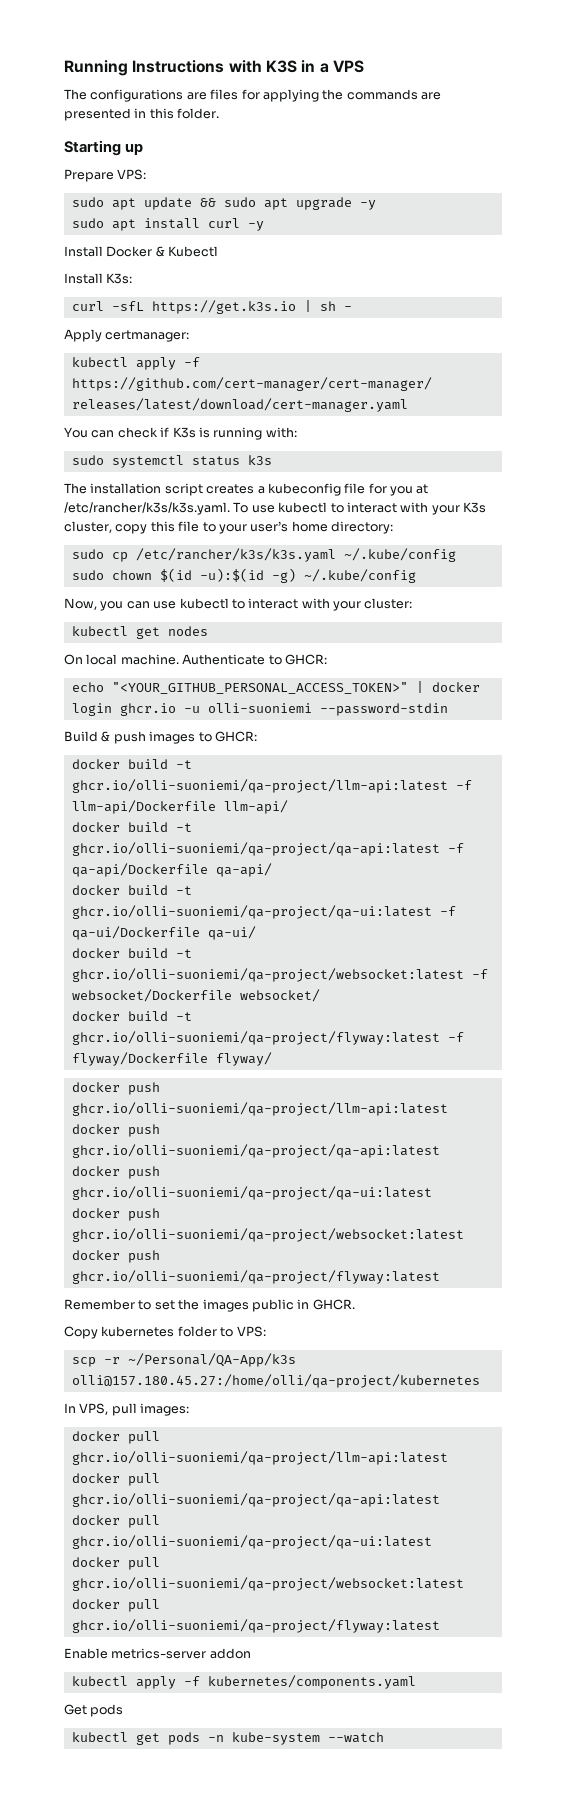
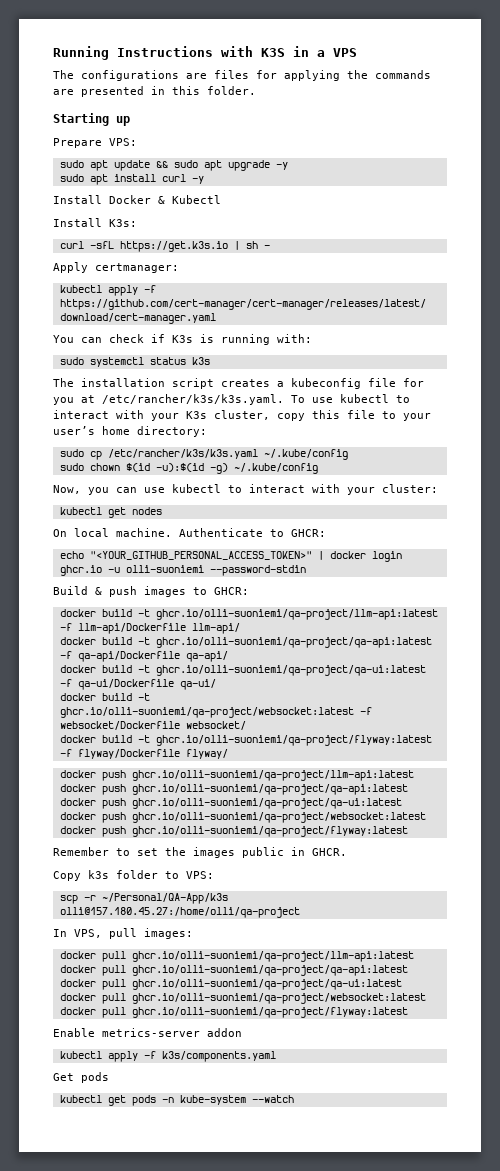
- Copy kubernetes folder to VPS:
+ Copy k3s folder to VPS:
- scp -r ~/Personal/QA-App/k3s olli@157.180.45.27:/home/olli/qa-project/kubernetes
+ scp -r ~/Personal/QA-App/k3s olli@157.180.45.27:/home/olli/qa-project
- kubectl apply -f kubernetes/components.yaml
+ kubectl apply -f k3s/components.yaml

